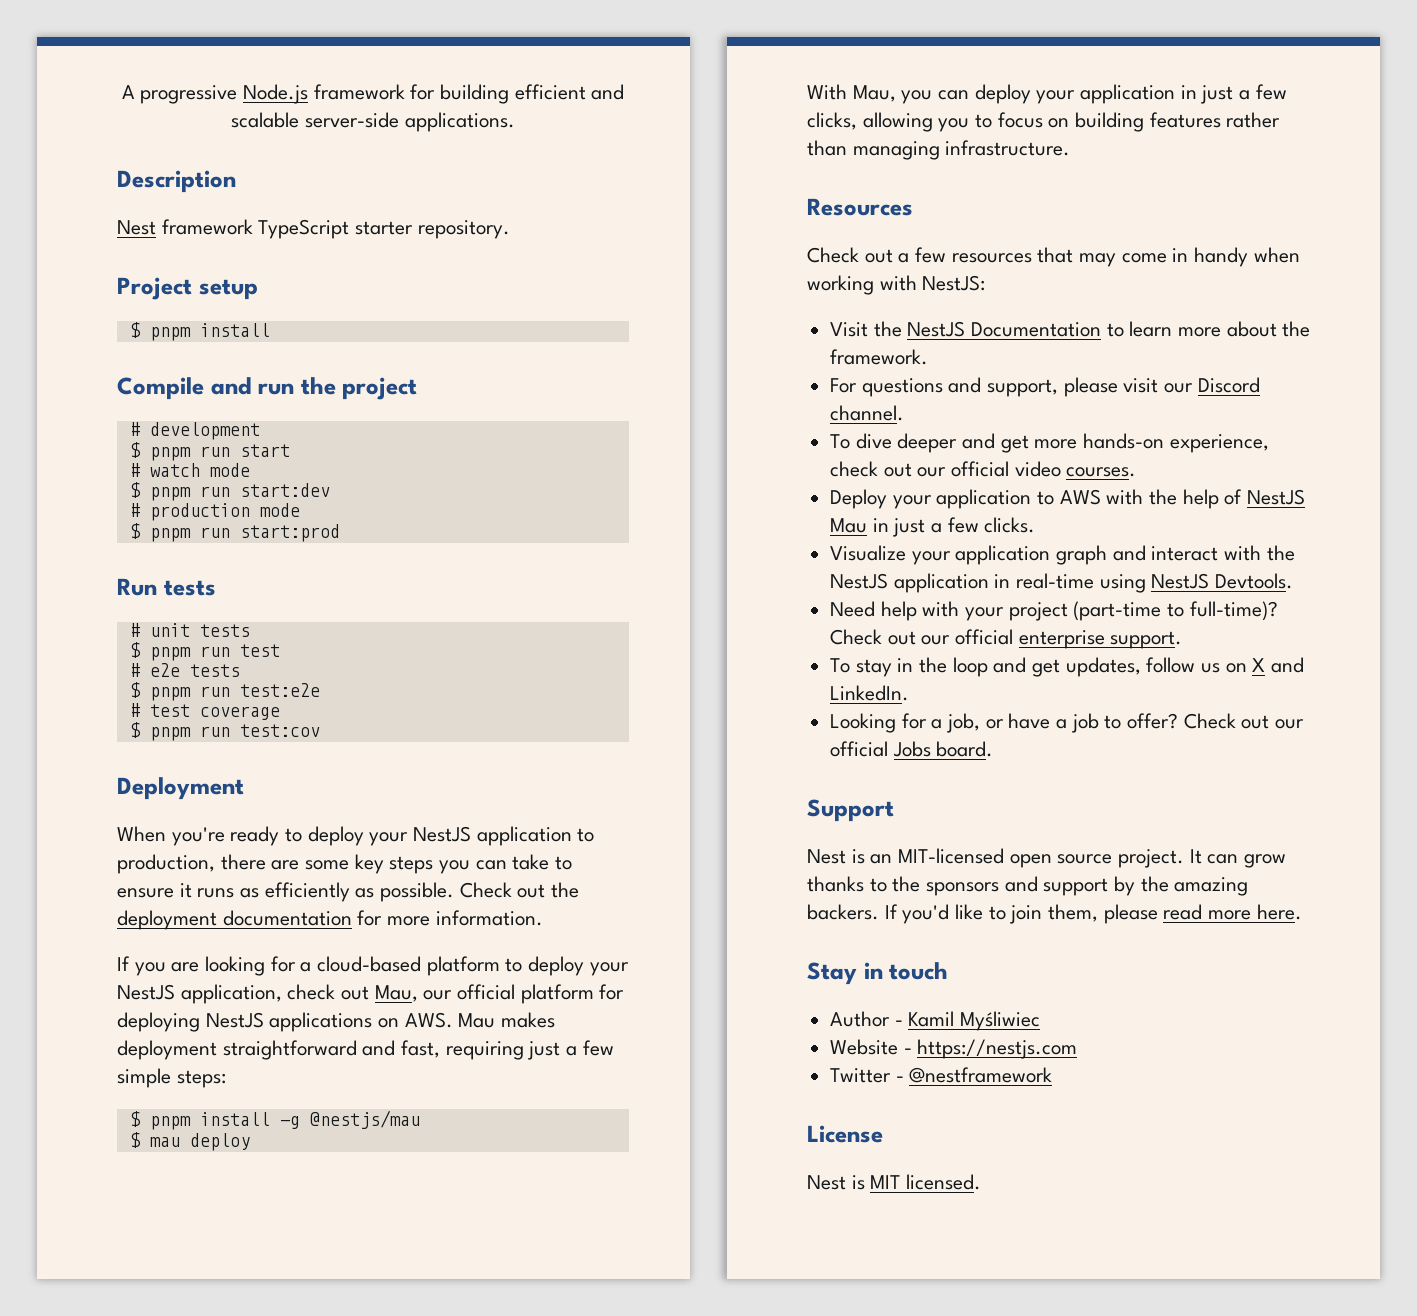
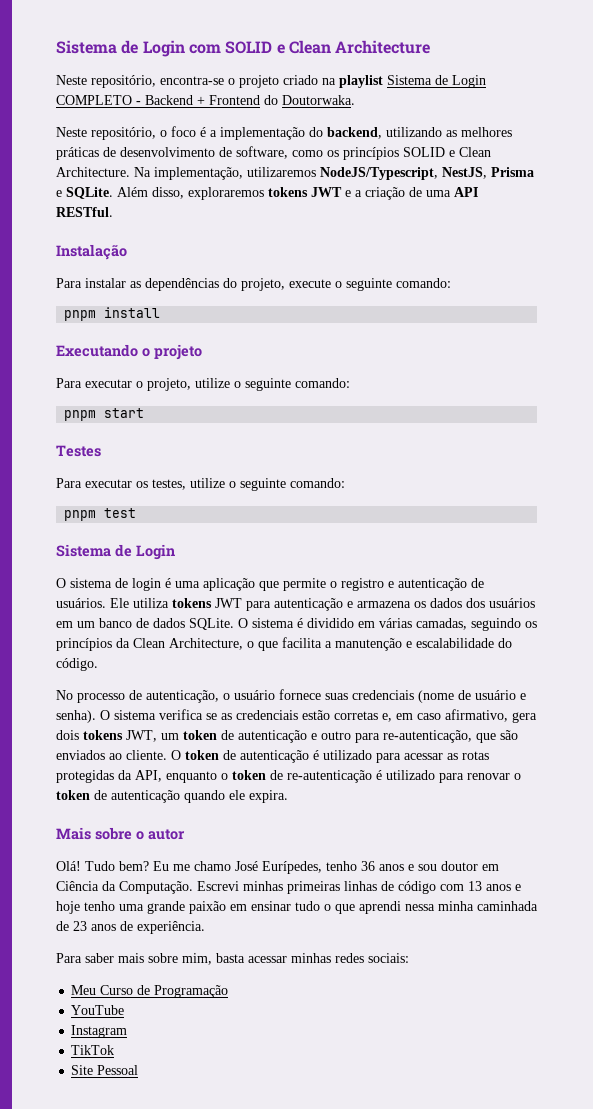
- A progressive Node.js framework for building efficient and scalable server-side applications.
- Description
- Nest framework TypeScript starter repository.
- Project setup
- $ pnpm install
- Compile and run the project
- # development
- $ pnpm run start
- # watch mode
- $ pnpm run start:dev
- # production mode
- $ pnpm run start:prod
- Run tests
- # unit tests
- $ pnpm run test
- # e2e tests
- $ pnpm run test:e2e
- # test coverage
- $ pnpm run test:cov
- Deployment
- When you're ready to deploy your NestJS application to production, there are some key steps you can take to ensure it runs as efficiently as possible. Check out the deployment documentation for more information.
- If you are looking for a cloud-based platform to deploy your NestJS application, check out Mau, our official platform for deploying NestJS applications on AWS. Mau makes deployment straightforward and fast, requiring just a few simple steps:
- $ pnpm install -g @nestjs/mau
- $ mau deploy
- With Mau, you can deploy your application in just a few clicks, allowing you to focus on building features rather than managing infrastructure.
- Resources
- Check out a few resources that may come in handy when working with NestJS:
- Visit the NestJS Documentation to learn more about the framework.
- For questions and support, please visit our Discord channel.
- To dive deeper and get more hands-on experience, check out our official video courses.
- Deploy your application to AWS with the help of NestJS Mau in just a few clicks.
- Visualize your application graph and interact with the NestJS application in real-time using NestJS Devtools.
- Need help with your project (part-time to full-time)? Check out our official enterprise support.
- To stay in the loop and get updates, follow us on X and LinkedIn.
- Looking for a job, or have a job to offer? Check out our official Jobs board.
- Support
- Nest is an MIT-licensed open source project. It can grow thanks to the sponsors and support by the amazing backers. If you'd like to join them, please read more here.
- Stay in touch
- Author - Kamil Myśliwiec
- Website - https://nestjs.com
- Twitter - @nestframework
- License
- Nest is MIT licensed.
+ Sistema de Login com SOLID e Clean Architecture
+ Neste repositório, encontra-se o projeto criado na playlist Sistema de Login COMPLETO - Backend + Frontend do Doutorwaka.
+ Neste repositório, o foco é a implementação do backend, utilizando as melhores práticas de desenvolvimento de software, como os princípios SOLID e Clean Architecture. Na implementação, utilizaremos NodeJS/Typescript, NestJS, Prisma e SQLite. Além disso, exploraremos tokens JWT e a criação de uma API RESTful.
+ Instalação
+ Para instalar as dependências do projeto, execute o seguinte comando:
+ pnpm install
+ Executando o projeto
+ Para executar o projeto, utilize o seguinte comando:
+ pnpm start
+ Testes
+ Para executar os testes, utilize o seguinte comando:
+ pnpm test
+ Sistema de Login
+ O sistema de login é uma aplicação que permite o registro e autenticação de usuários. Ele utiliza tokens JWT para autenticação e armazena os dados dos usuários em um banco de dados SQLite. O sistema é dividido em várias camadas, seguindo os princípios da Clean Architecture, o que facilita a manutenção e escalabilidade do código.
+ No processo de autenticação, o usuário fornece suas credenciais (nome de usuário e senha). O sistema verifica se as credenciais estão corretas e, em caso afirmativo, gera dois tokens JWT, um token de autenticação e outro para re-autenticação, que são enviados ao cliente. O token de autenticação é utilizado para acessar as rotas protegidas da API, enquanto o token de re-autenticação é utilizado para renovar o token de autenticação quando ele expira.
+ Mais sobre o autor
+ Olá! Tudo bem? Eu me chamo José Eurípedes, tenho 36 anos e sou doutor em Ciência da Computação. Escrevi minhas primeiras linhas de código com 13 anos e hoje tenho uma grande paixão em ensinar tudo o que aprendi nessa minha caminhada de 23 anos de experiência.
+ Para saber mais sobre mim, basta acessar minhas redes sociais:
+ Meu Curso de Programação
+ YouTube
+ Instagram
+ TikTok
+ Site Pessoal

